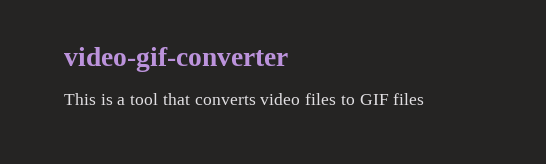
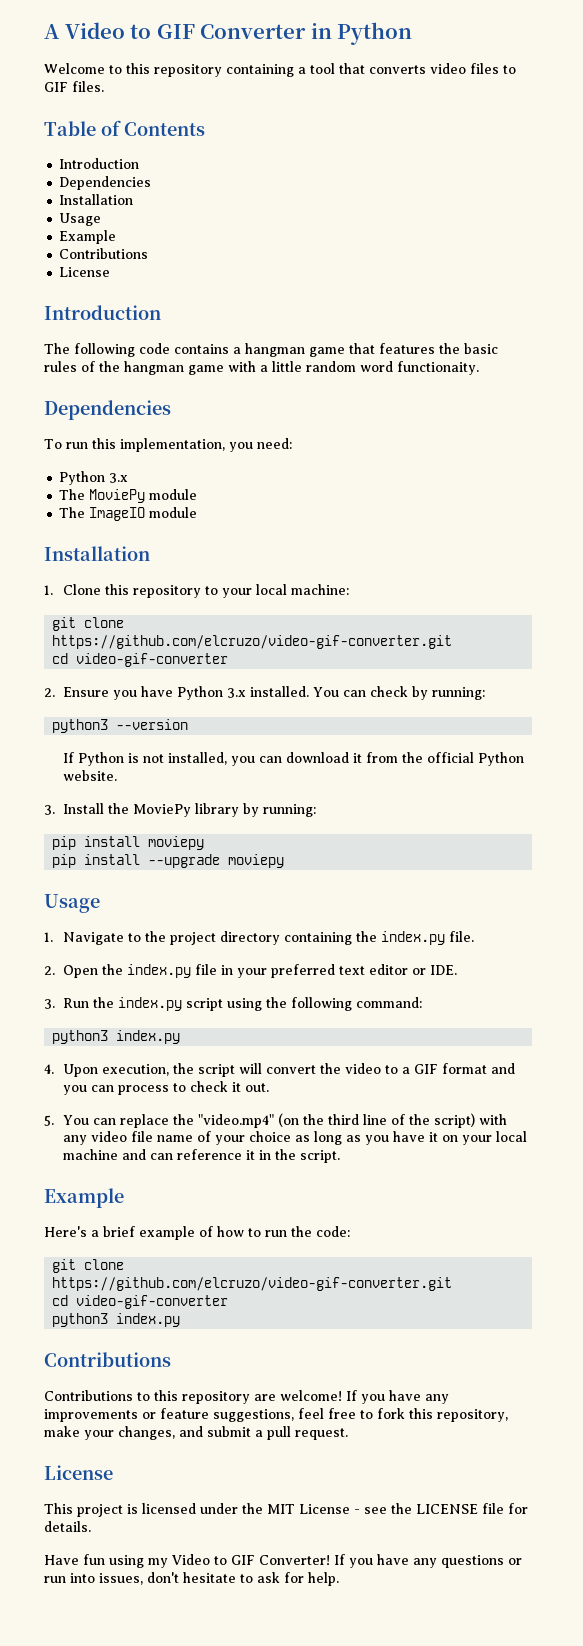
- video-gif-converter
- This is a tool that converts video files to GIF files
+ A Video to GIF Converter in Python
+ Welcome to this repository containing a tool that converts video files to GIF files.
+ Table of Contents
+ Introduction
+ Dependencies
+ Installation
+ Usage
+ Example
+ Contributions
+ License
+ Introduction
+ The following code contains a hangman game that features the basic rules of the hangman game with a little random word functionaity.
+ Dependencies
+ To run this implementation, you need:
+ Python 3.x
+ The MoviePy module
+ The ImageIO module
+ Installation
+ 1. Clone this repository to your local machine:
+ git clone https://github.com/elcruzo/video-gif-converter.git
+ cd video-gif-converter
+ 2. Ensure you have Python 3.x installed. You can check by running:
+ python3 --version
+ If Python is not installed, you can download it from the official Python website.
+ 3. Install the MoviePy library by running:
+ pip install moviepy
+ pip install --upgrade moviepy
+ Usage
+ 1. Navigate to the project directory containing the index.py file.
+ 2. Open the index.py file in your preferred text editor or IDE.
+ 3. Run the index.py script using the following command:
+ python3 index.py
+ 4. Upon execution, the script will convert the video to a GIF format and you can process to check it out.
+ 5. You can replace the "video.mp4" (on the third line of the script) with any video file name of your choice as long as you have it on your local machine and can reference it in the script.
+ Example
+ Here's a brief example of how to run the code:
+ git clone https://github.com/elcruzo/video-gif-converter.git
+ cd video-gif-converter
+ python3 index.py
+ Contributions
+ Contributions to this repository are welcome! If you have any improvements or feature suggestions, feel free to fork this repository, make your changes, and submit a pull request.
+ License
+ This project is licensed under the MIT License - see the LICENSE file for details.
+ Have fun using my Video to GIF Converter! If you have any questions or run into issues, don't hesitate to ask for help.

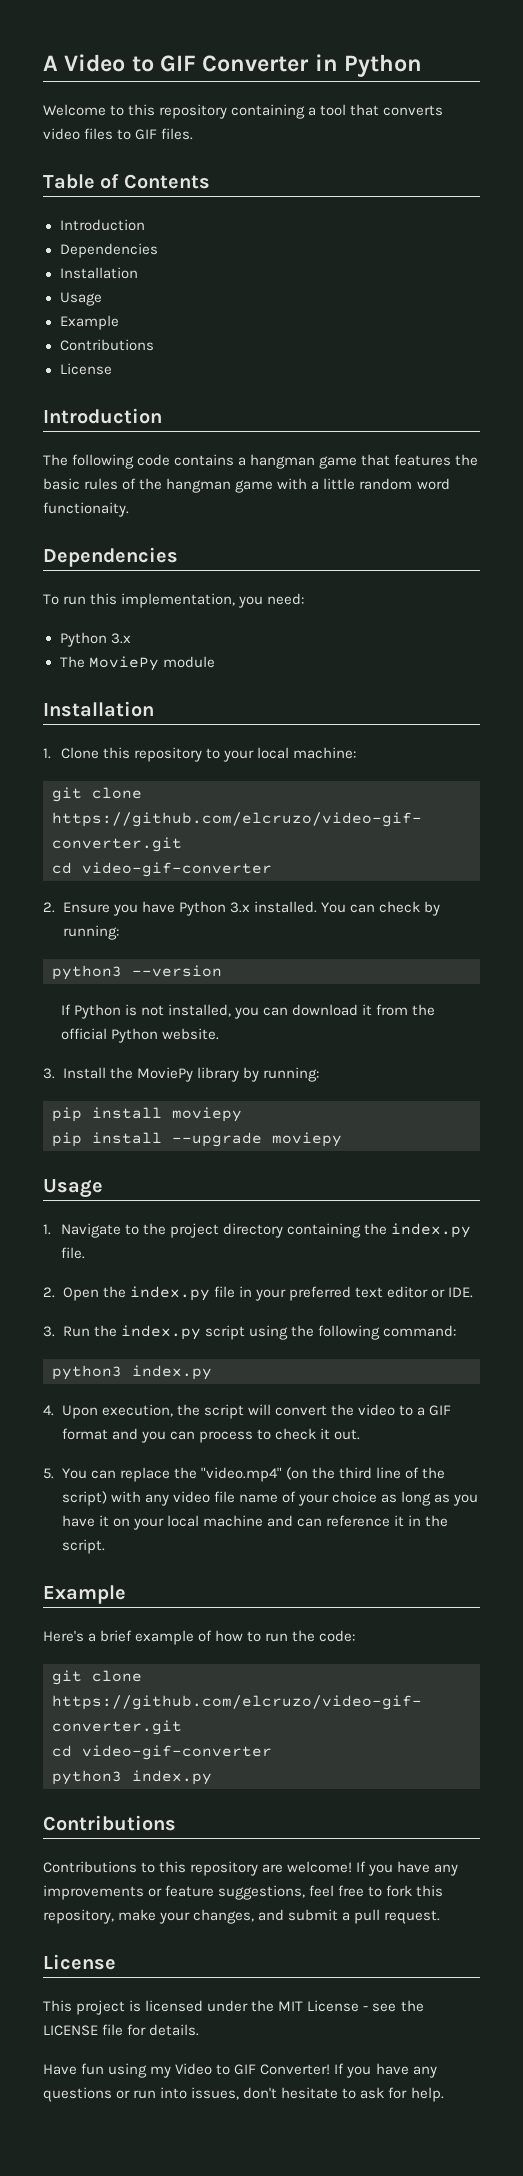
- The ImageIO module

